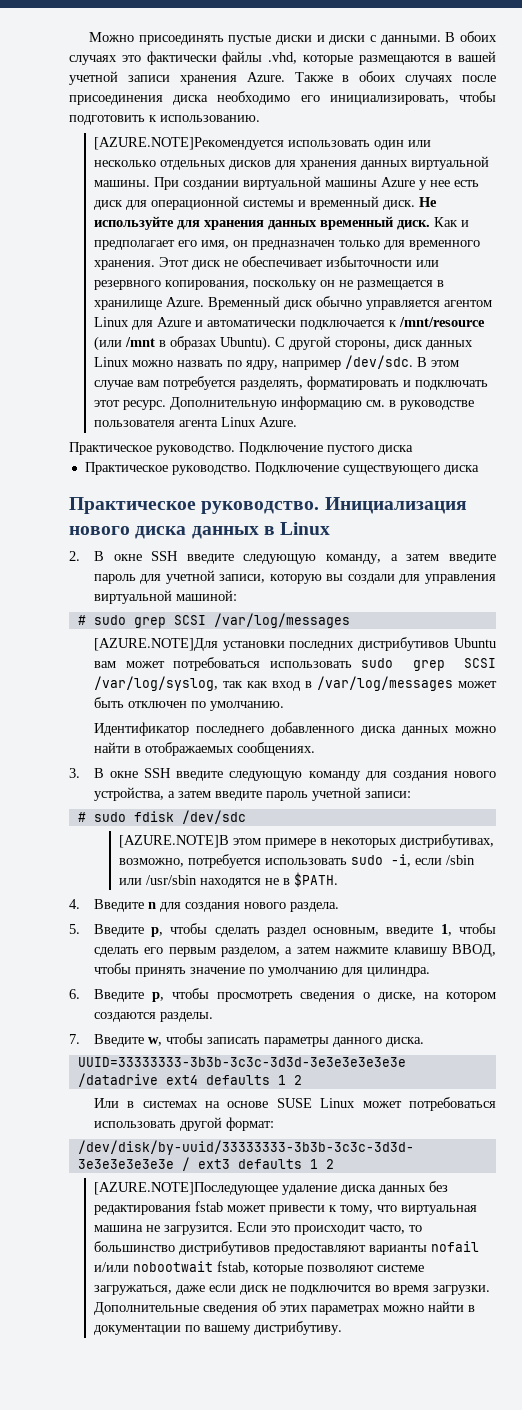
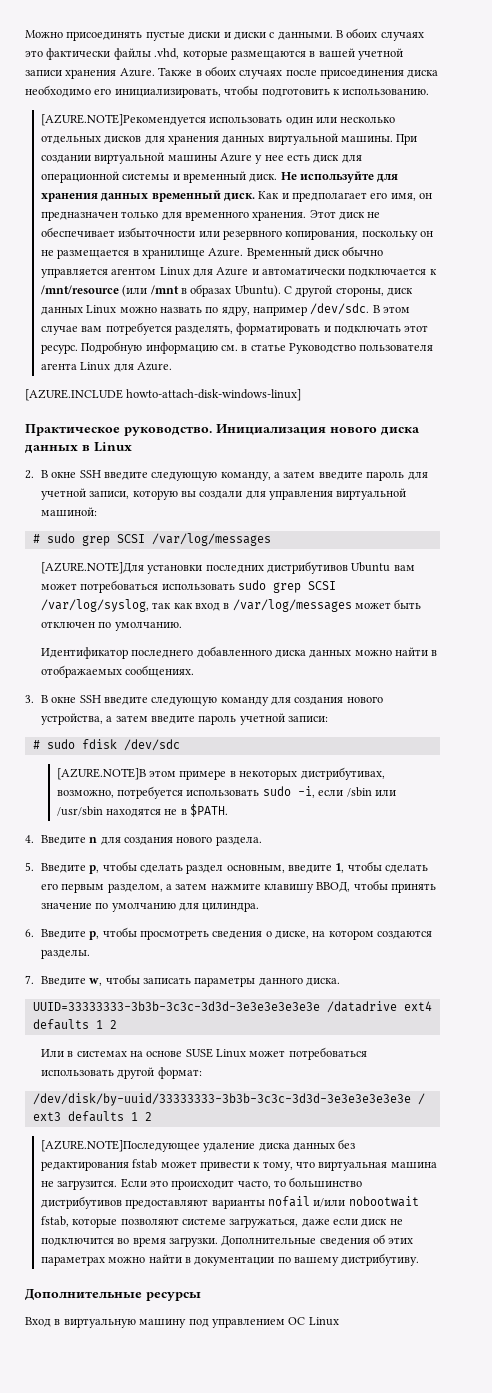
- Дополнительную информацию см. в руководстве пользователя агента Linux Azure.
+ Подробную информацию см. в статье Руководство пользователя агента Linux для Azure.
- Практическое руководство. Подключение пустого диска
- Практическое руководство. Подключение существующего диска
+ [AZURE.INCLUDE howto-attach-disk-windows-linux]
+ Дополнительные ресурсы
+ Вход в виртуальную машину под управлением ОС Linux

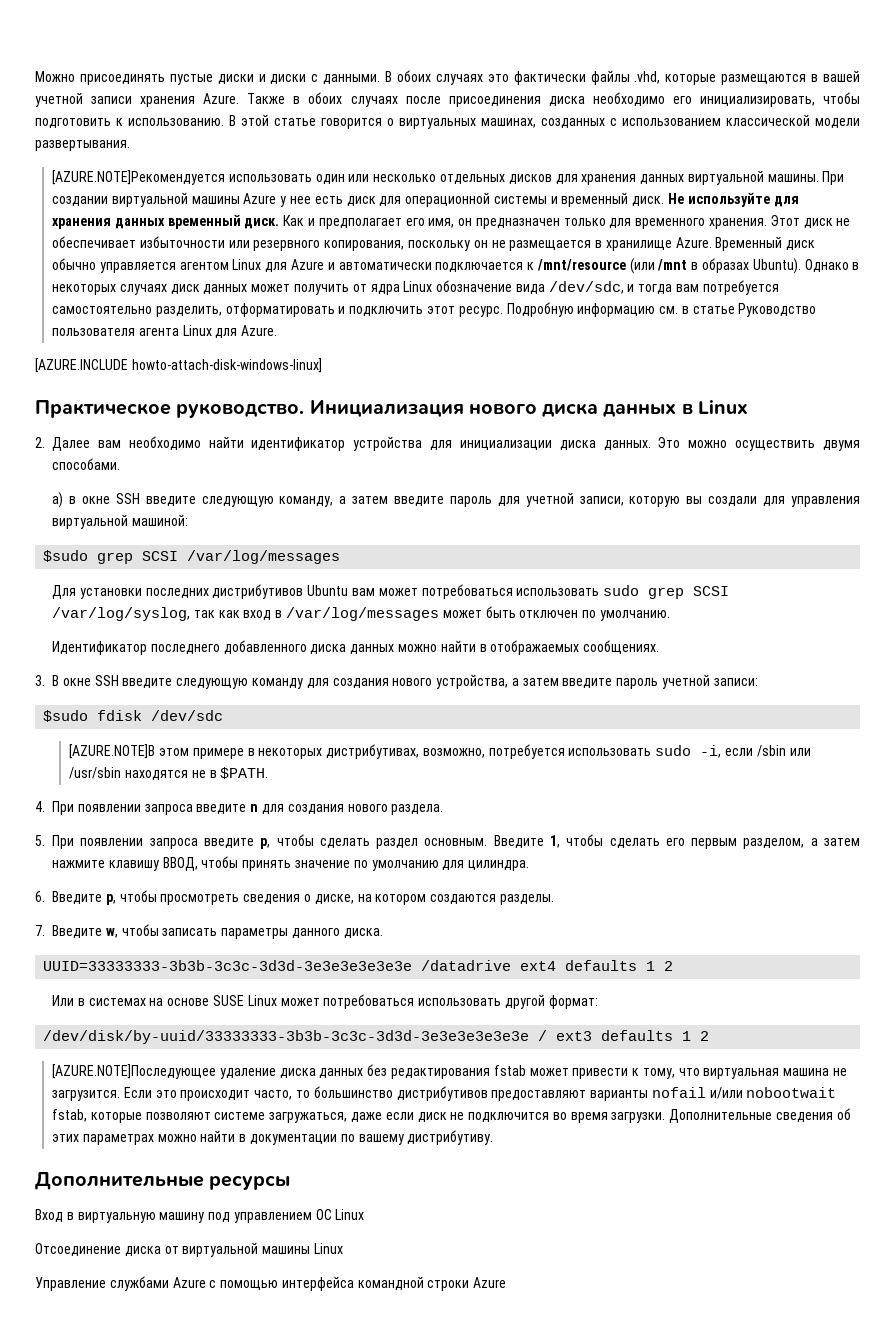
+ В этой статье говорится о виртуальных машинах, созданных с использованием классической модели развертывания.
- С другой стороны, диск данных Linux можно назвать по ядру, например /dev/sdc. В этом случае вам потребуется разделять, форматировать и подключать этот ресурс.
+ Однако в некоторых случаях диск данных может получить от ядра Linux обозначение вида /dev/sdc, и тогда вам потребуется самостоятельно разделить, отформатировать и подключить этот ресурс.
- 2. В окне SSH введите следующую команду, а затем введите пароль для учетной записи, которую вы создали для управления виртуальной машиной:
+ 2. Далее вам необходимо найти идентификатор устройства для инициализации диска данных. Это можно осуществить двумя способами.
+ а) в окне SSH введите следующую команду, а затем введите пароль для учетной записи, которую вы создали для управления виртуальной машиной:
- # sudo grep SCSI /var/log/messages
+ $sudo grep SCSI /var/log/messages
- [AZURE.NOTE]Для установки последних дистрибутивов Ubuntu вам может потребоваться использовать sudo grep SCSI /var/log/syslog, так как вход в /var/log/messages может быть отключен по умолчанию.
+ Для установки последних дистрибутивов Ubuntu вам может потребоваться использовать sudo grep SCSI /var/log/syslog, так как вход в /var/log/messages может быть отключен по умолчанию.
- # sudo fdisk /dev/sdc
+ $sudo fdisk /dev/sdc
- 4. Введите n для создания нового раздела.
+ 4. При появлении запроса введите n для создания нового раздела.
- 5. Введите p, чтобы сделать раздел основным, введите 1, чтобы сделать его первым разделом, а затем нажмите клавишу ВВОД, чтобы принять значение по умолчанию для цилиндра.
+ 5. При появлении запроса введите p, чтобы сделать раздел основным. Введите 1, чтобы сделать его первым разделом, а затем нажмите клавишу ВВОД, чтобы принять значение по умолчанию для цилиндра.
+ Отсоединение диска от виртуальной машины Linux
+ Управление службами Azure с помощью интерфейса командной строки Azure

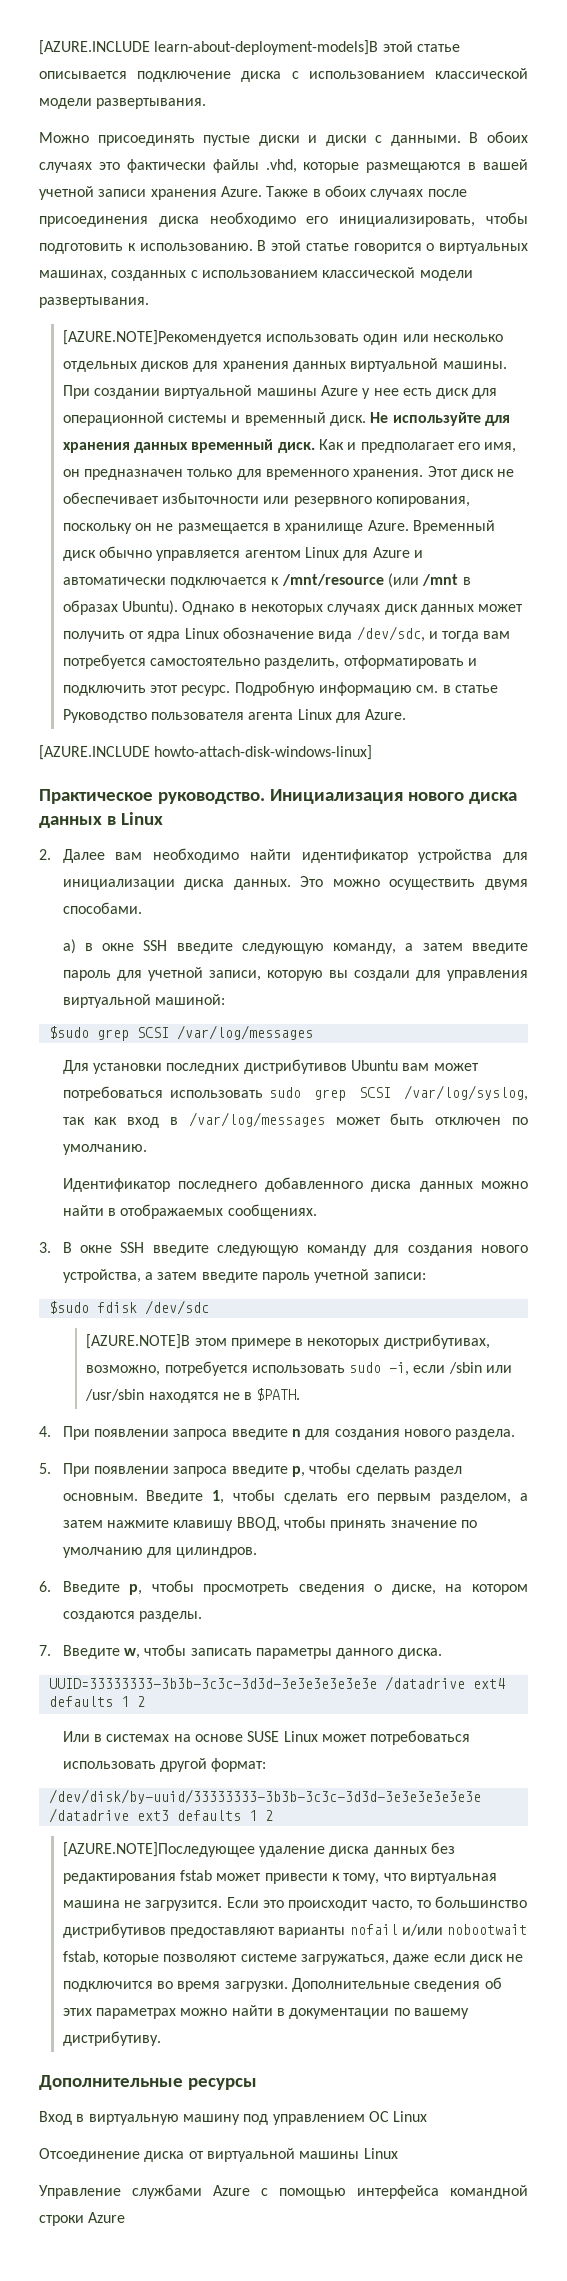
+ [AZURE.INCLUDE learn-about-deployment-models]В этой статье описывается подключение диска с использованием классической модели развертывания.
- Введите 1, чтобы сделать его первым разделом, а затем нажмите клавишу ВВОД, чтобы принять значение по умолчанию для цилиндра.
+ Введите 1, чтобы сделать его первым разделом, а затем нажмите клавишу ВВОД, чтобы принять значение по умолчанию для цилиндров.
- /dev/disk/by-uuid/33333333-3b3b-3c3c-3d3d-3e3e3e3e3e3e / ext3 defaults 1 2
+ /dev/disk/by-uuid/33333333-3b3b-3c3c-3d3d-3e3e3e3e3e3e /datadrive ext3 defaults 1 2

